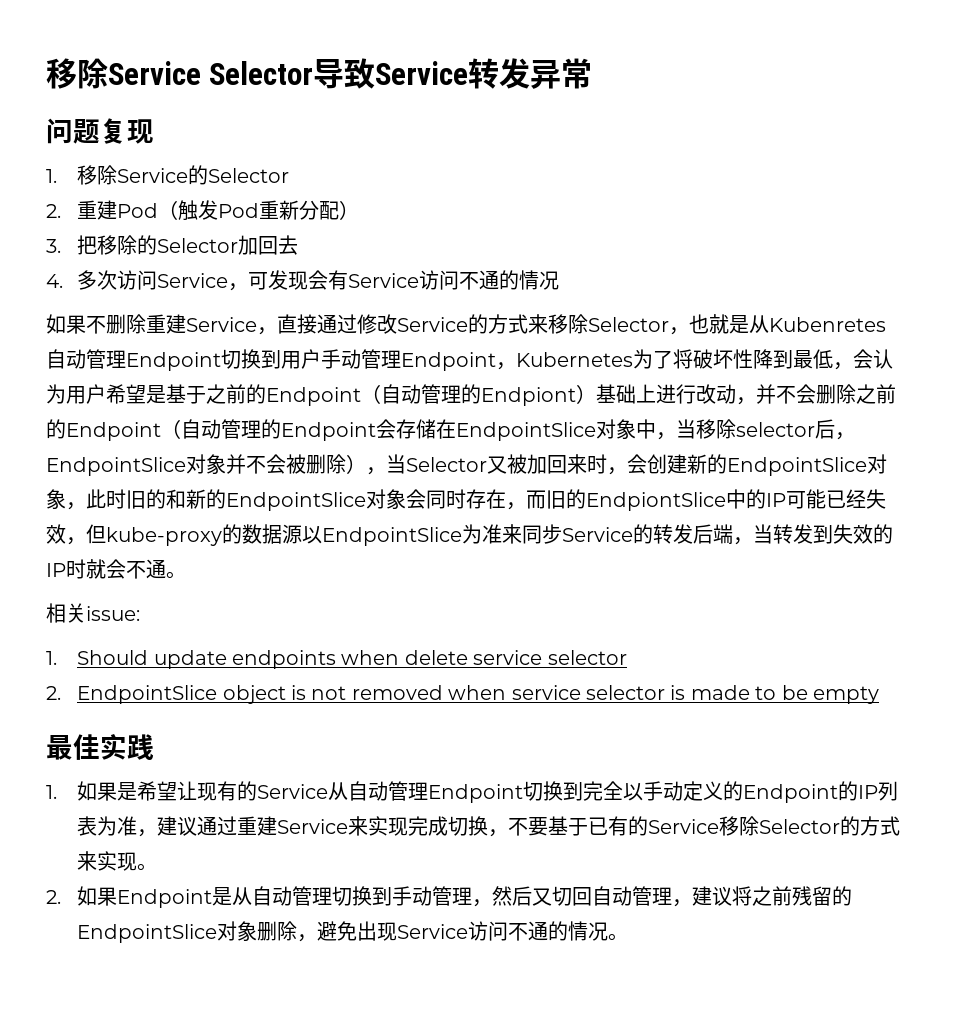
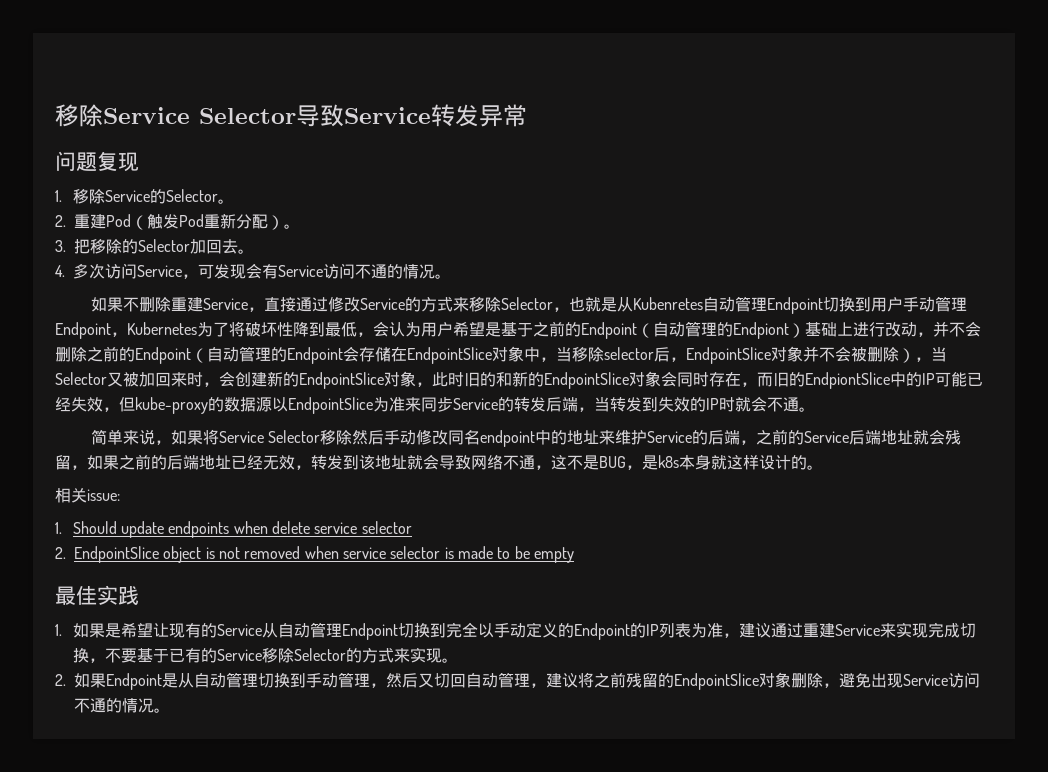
- 1.移除Service的Selector
+ 1.移除Service的Selector。
- 2.重建Pod（触发Pod重新分配）
+ 2.重建Pod（触发Pod重新分配）。
- 3.把移除的Selector加回去
+ 3.把移除的Selector加回去。
- 4.多次访问Service，可发现会有Service访问不通的情况
+ 4.多次访问Service，可发现会有Service访问不通的情况。
+ 简单来说，如果将Service Selector移除然后手动修改同名endpoint中的地址来维护Service的后端，之前的Service后端地址就会残留，如果之前的后端地址已经无效，转发到该地址就会导致网络不通，这不是BUG，是k8s本身就这样设计的。

